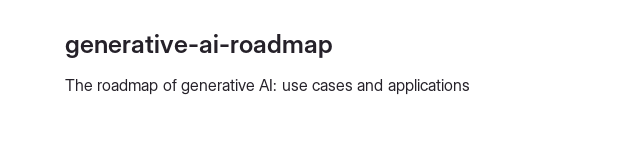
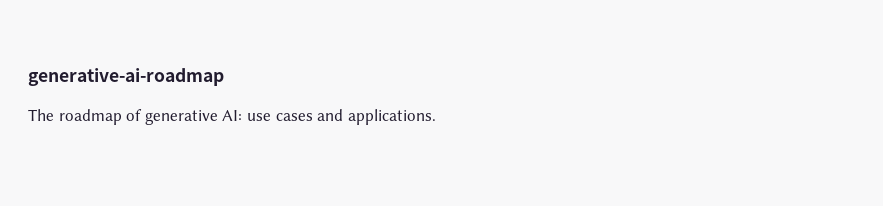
- The roadmap of generative AI: use cases and applications
+ The roadmap of generative AI: use cases and applications.

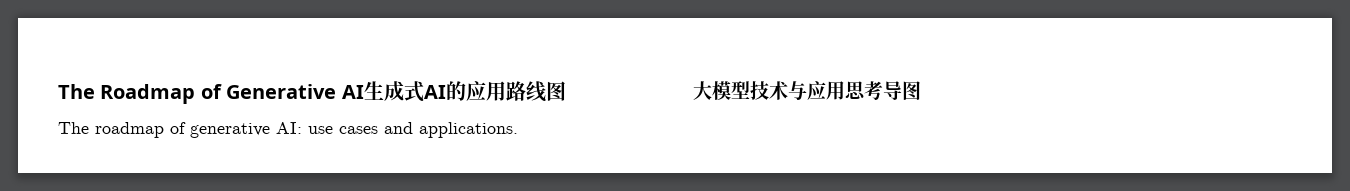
- generative-ai-roadmap
+ The Roadmap of Generative AI生成式AI的应用路线图
+ 大模型技术与应用思考导图

